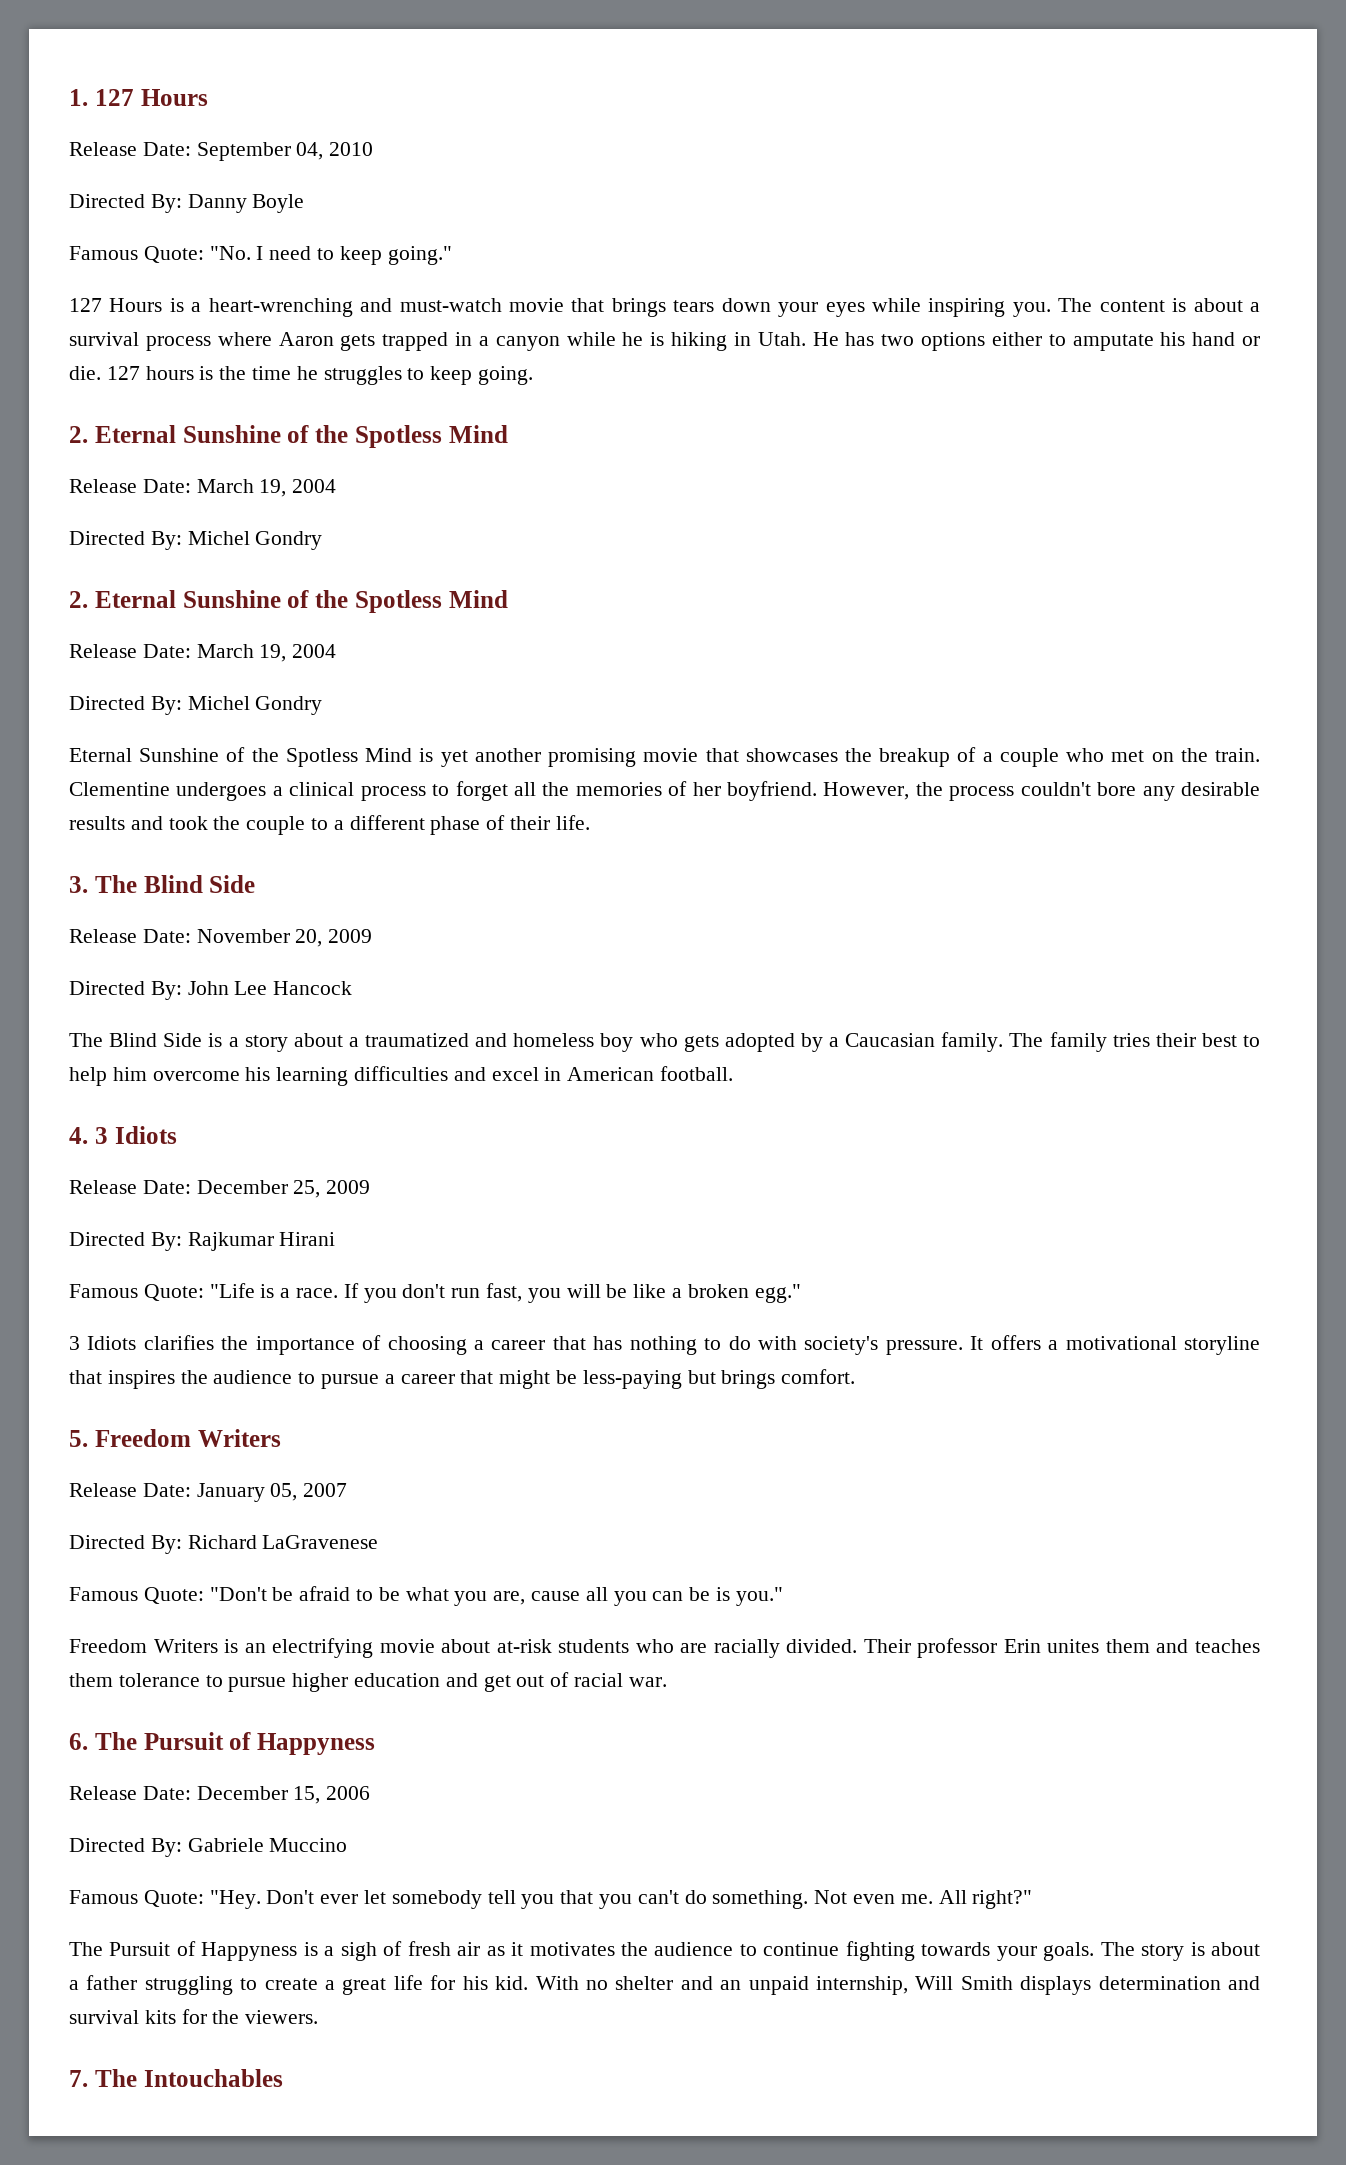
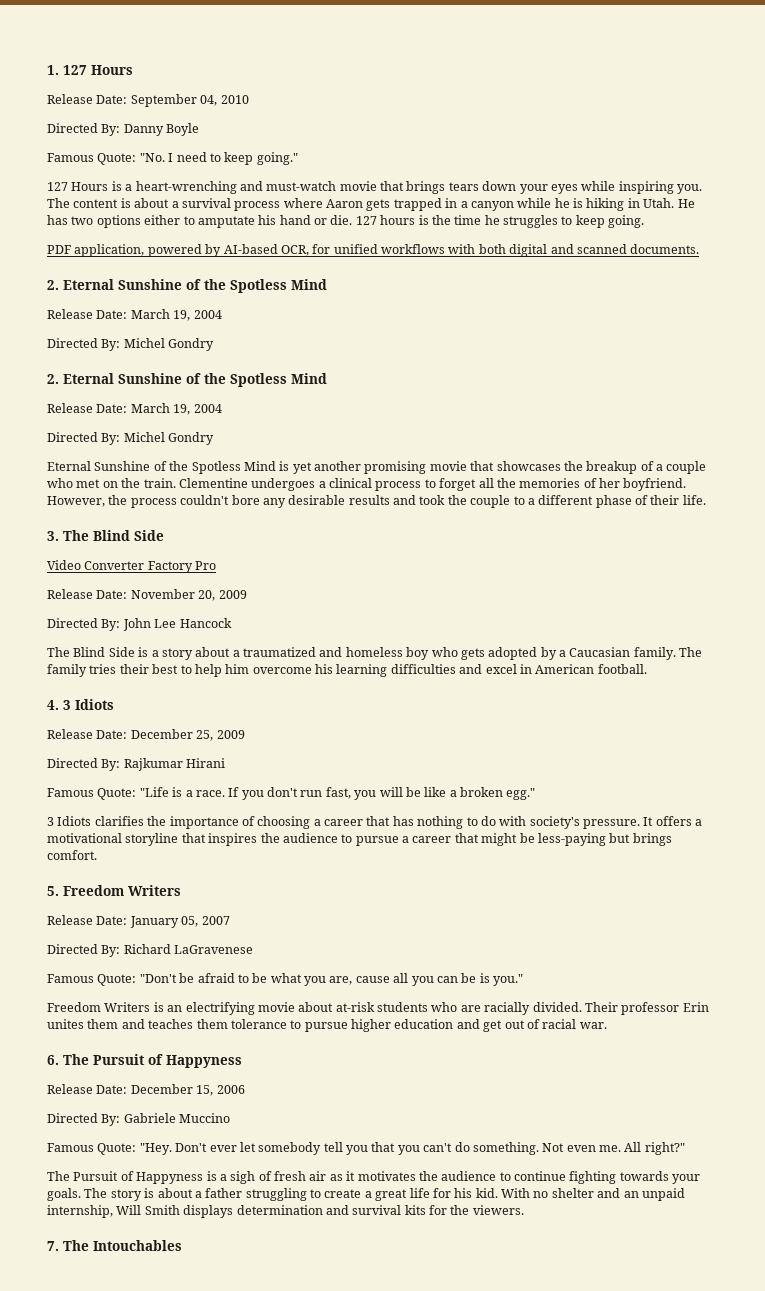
+ PDF application, powered by AI-based OCR, for unified workflows with both digital and scanned documents.
+ Video Converter Factory Pro

